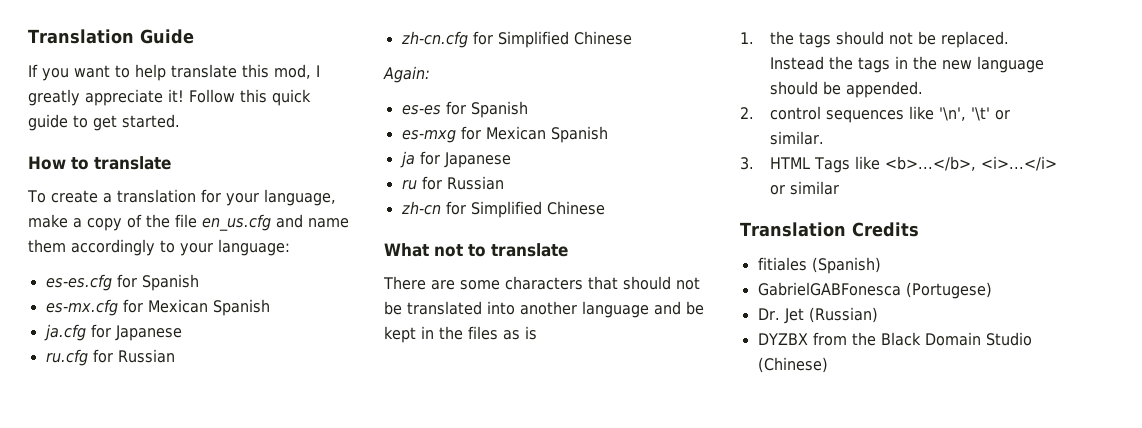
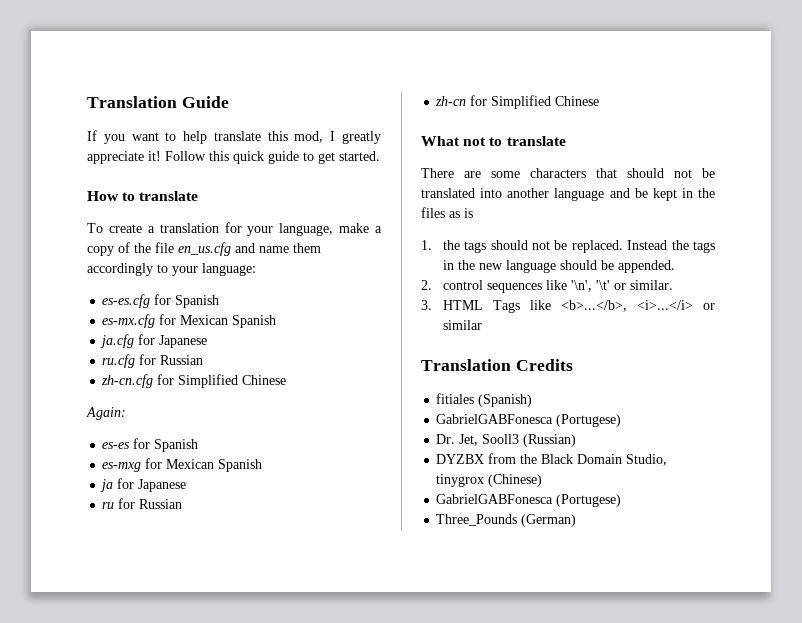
- Dr. Jet (Russian)
+ Dr. Jet, Sooll3 (Russian)
- DYZBX from the Black Domain Studio (Chinese)
+ DYZBX from the Black Domain Studio, tinygrox (Chinese)
+ GabrielGABFonesca (Portugese)
+ Three_Pounds (German)

